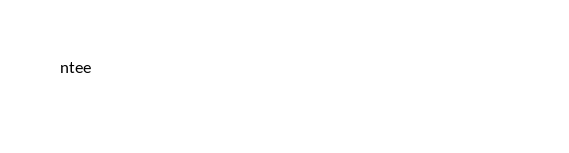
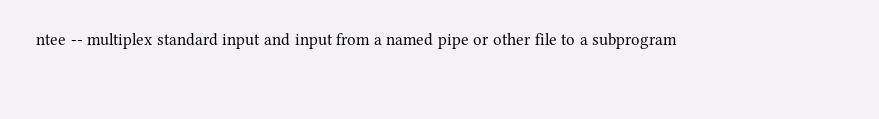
- ntee
+ ntee -- multiplex standard input and input from a named pipe or other file to a subprogram

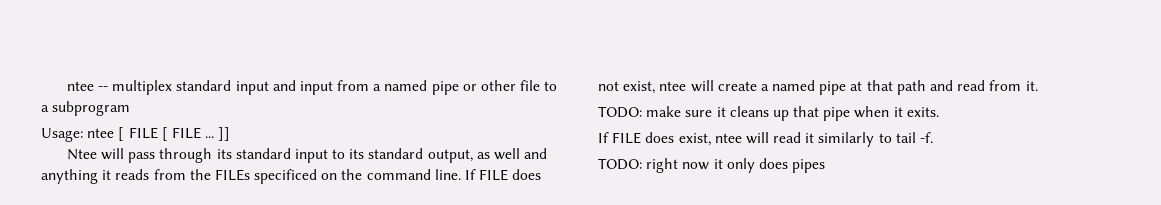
+ Usage: ntee [ FILE [ FILE ... ]]
+ Ntee will pass through its standard input to its standard output, as well and anything it reads from the FILEs specificed on the command line. If FILE does not exist, ntee will create a named pipe at that path and read from it.
+ TODO: make sure it cleans up that pipe when it exits.
+ If FILE does exist, ntee will read it similarly to tail -f.
+ TODO: right now it only does pipes

